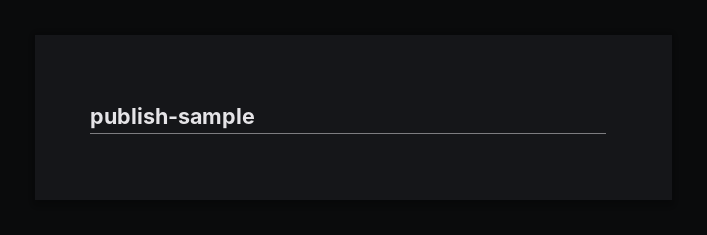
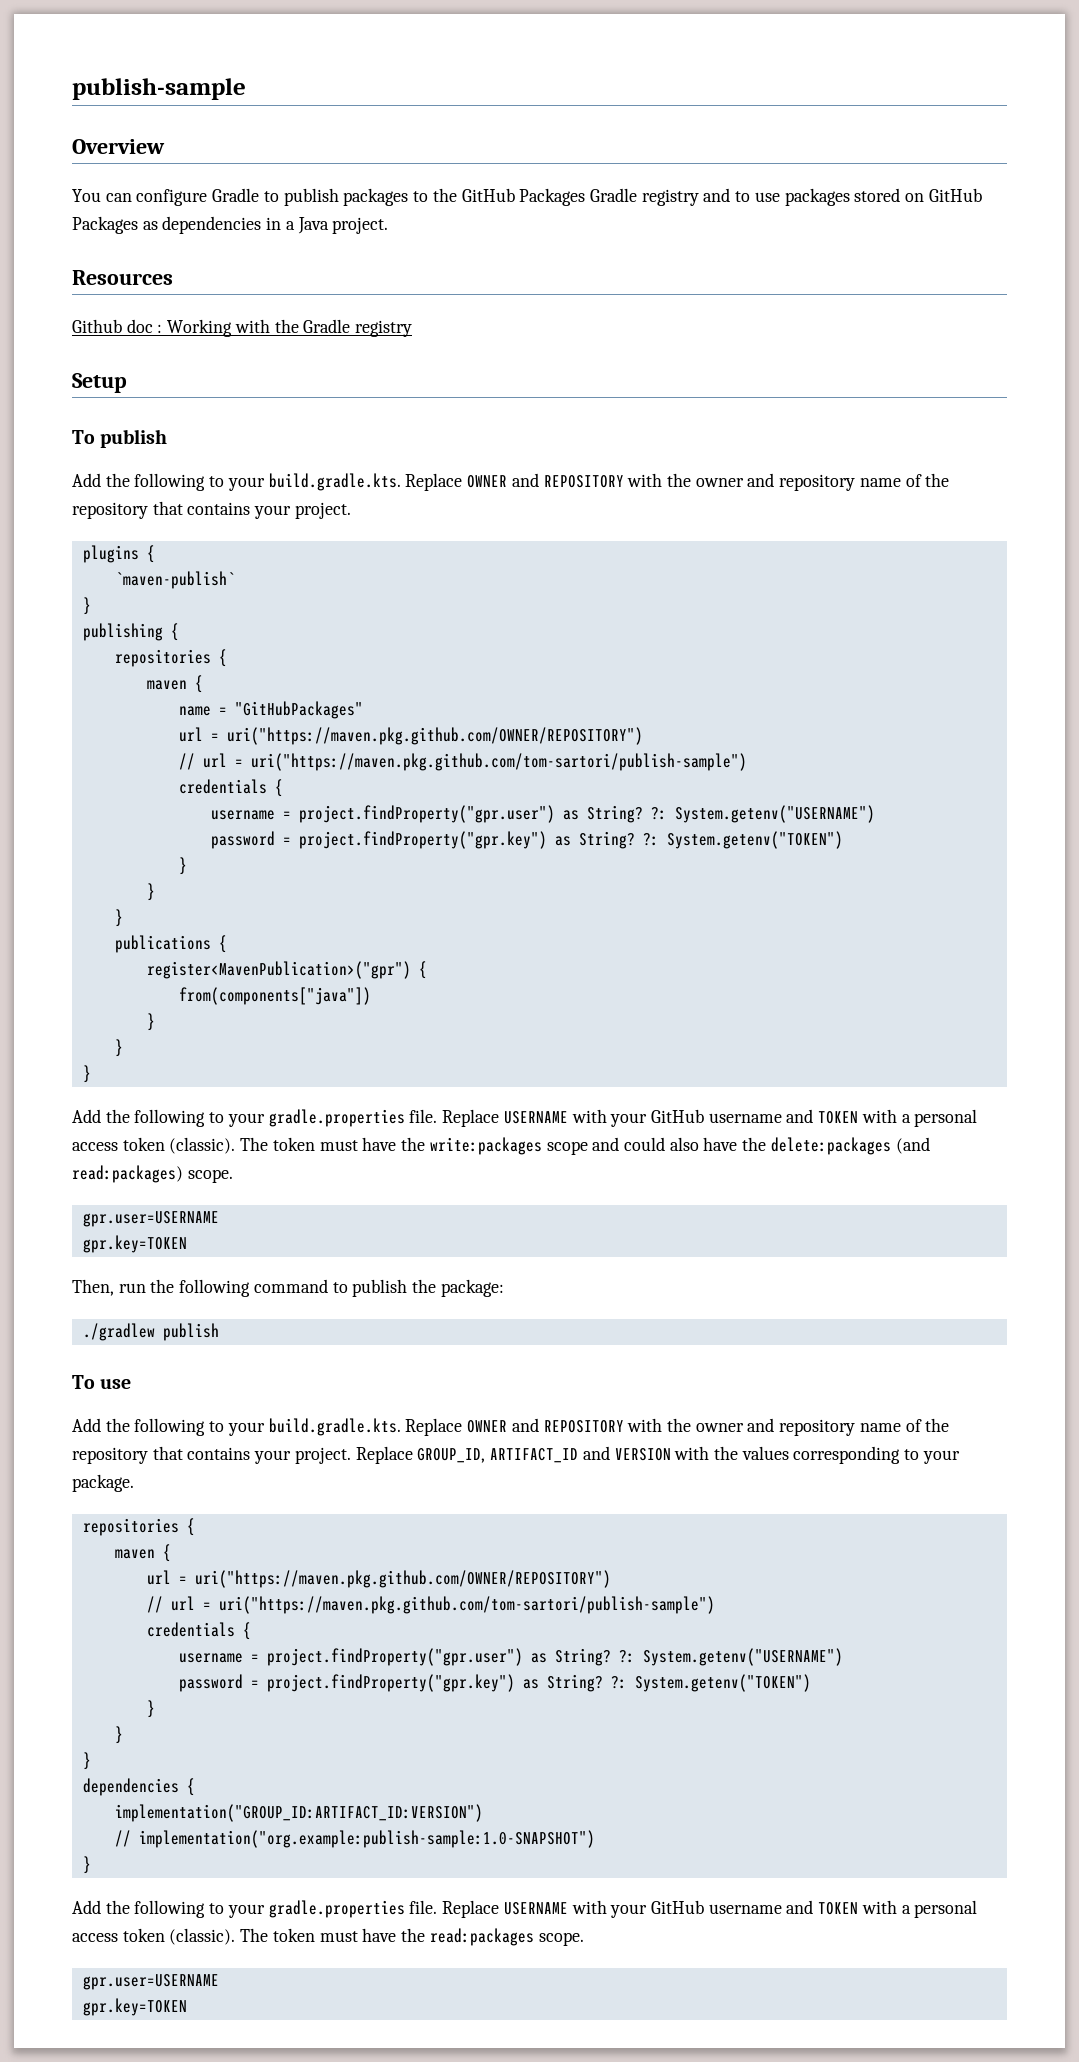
+ Overview
+ You can configure Gradle to publish packages to the GitHub Packages Gradle registry and to use packages stored on GitHub Packages as dependencies in a Java project.
+ Resources
+ Github doc : Working with the Gradle registry
+ Setup
+ To publish
+ Add the following to your build.gradle.kts. Replace OWNER and REPOSITORY with the owner and repository name of the repository that contains your project.
+ plugins {
+ `maven-publish`
+ }
+ publishing {
+ repositories {
+ maven {
+ name = "GitHubPackages"
+ url = uri("https://maven.pkg.github.com/OWNER/REPOSITORY")
+ // url = uri("https://maven.pkg.github.com/tom-sartori/publish-sample")
+ credentials {
+ username = project.findProperty("gpr.user") as String? ?: System.getenv("USERNAME")
+ password = project.findProperty("gpr.key") as String? ?: System.getenv("TOKEN")
+ }
+ }
+ }
+ publications {
+ register<MavenPublication>("gpr") {
+ from(components["java"])
+ }
+ }
+ }
+ Add the following to your gradle.properties file. Replace USERNAME with your GitHub username and TOKEN with a personal access token (classic). The token must have the write:packages scope and could also have the delete:packages (and read:packages) scope.
+ gpr.user=USERNAME
+ gpr.key=TOKEN
+ Then, run the following command to publish the package:
+ ./gradlew publish
+ To use
+ Add the following to your build.gradle.kts. Replace OWNER and REPOSITORY with the owner and repository name of the repository that contains your project. Replace GROUP_ID, ARTIFACT_ID and VERSION with the values corresponding to your package.
+ repositories {
+ maven {
+ url = uri("https://maven.pkg.github.com/OWNER/REPOSITORY")
+ // url = uri("https://maven.pkg.github.com/tom-sartori/publish-sample")
+ credentials {
+ username = project.findProperty("gpr.user") as String? ?: System.getenv("USERNAME")
+ password = project.findProperty("gpr.key") as String? ?: System.getenv("TOKEN")
+ }
+ }
+ }
+ dependencies {
+ implementation("GROUP_ID:ARTIFACT_ID:VERSION")
+ // implementation("org.example:publish-sample:1.0-SNAPSHOT")
+ }
+ Add the following to your gradle.properties file. Replace USERNAME with your GitHub username and TOKEN with a personal access token (classic). The token must have the read:packages scope.
+ gpr.user=USERNAME
+ gpr.key=TOKEN

